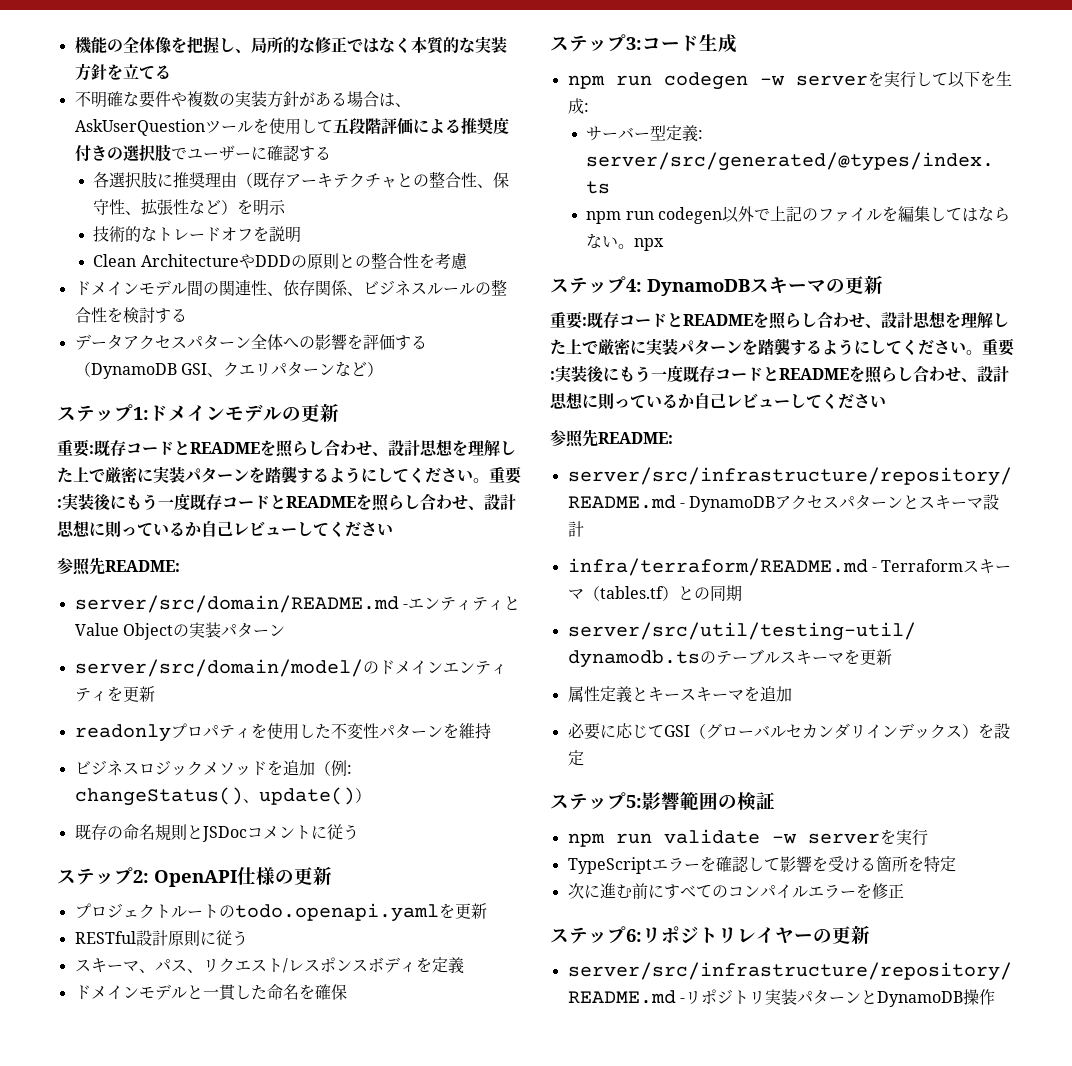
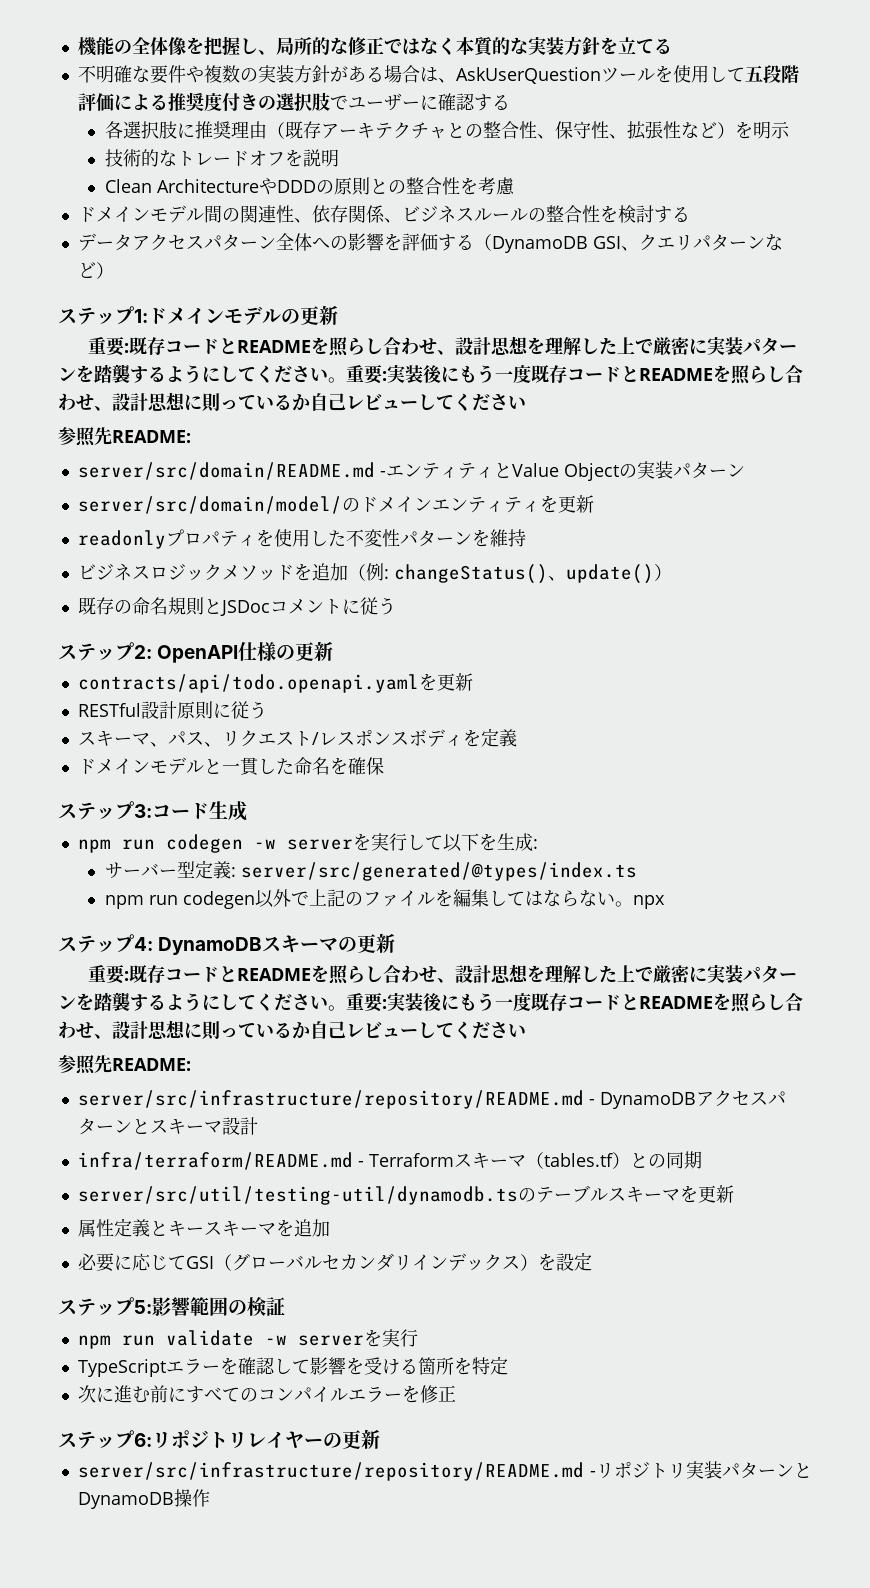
- プロジェクトルートのtodo.openapi.yamlを更新
+ contracts/api/todo.openapi.yamlを更新

